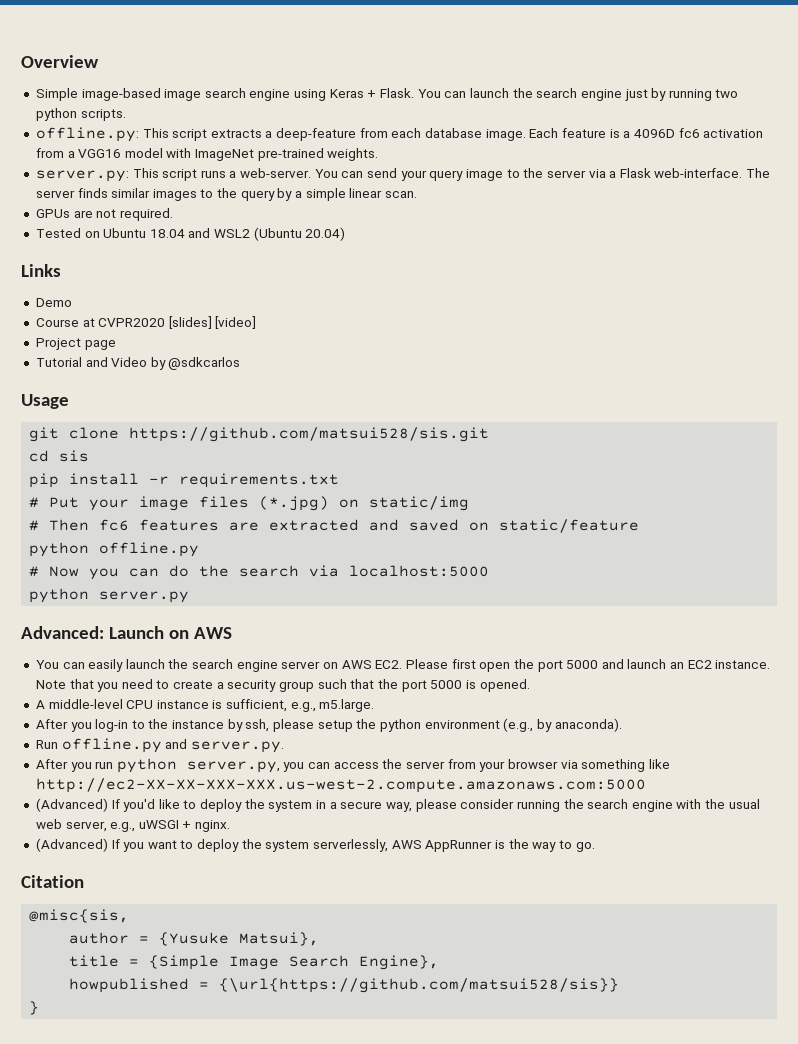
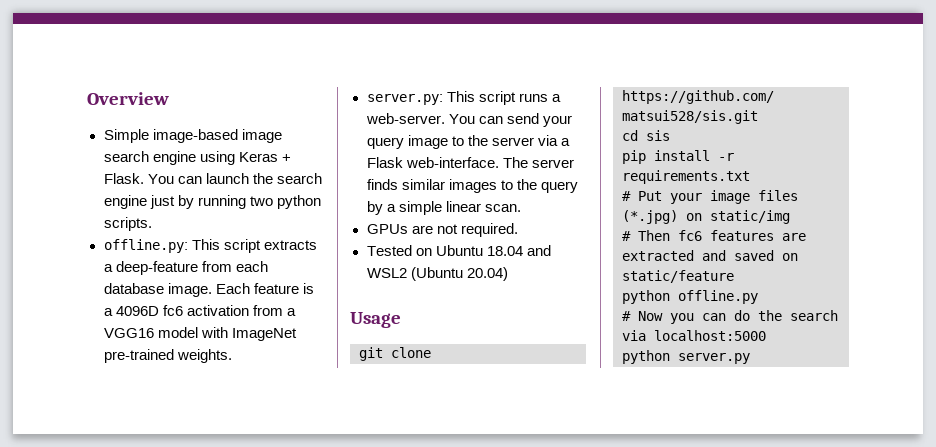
- Links
- Demo
- Course at CVPR2020 [slides] [video]
- Project page
- Tutorial and Video by @sdkcarlos
- Advanced: Launch on AWS
- You can easily launch the search engine server on AWS EC2. Please first open the port 5000 and launch an EC2 instance. Note that you need to create a security group such that the port 5000 is opened.
- A middle-level CPU instance is sufficient, e.g., m5.large.
- After you log-in to the instance by ssh, please setup the python environment (e.g., by anaconda).
- Run offline.py and server.py.
- After you run python server.py, you can access the server from your browser via something like http://ec2-XX-XX-XXX-XXX.us-west-2.compute.amazonaws.com:5000
- (Advanced) If you'd like to deploy the system in a secure way, please consider running the search engine with the usual web server, e.g., uWSGI + nginx.
- (Advanced) If you want to deploy the system serverlessly, AWS AppRunner is the way to go.
- Citation
- @misc{sis,
- author = {Yusuke Matsui},
- title = {Simple Image Search Engine},
- howpublished = {\url{https://github.com/matsui528/sis}}
- }

